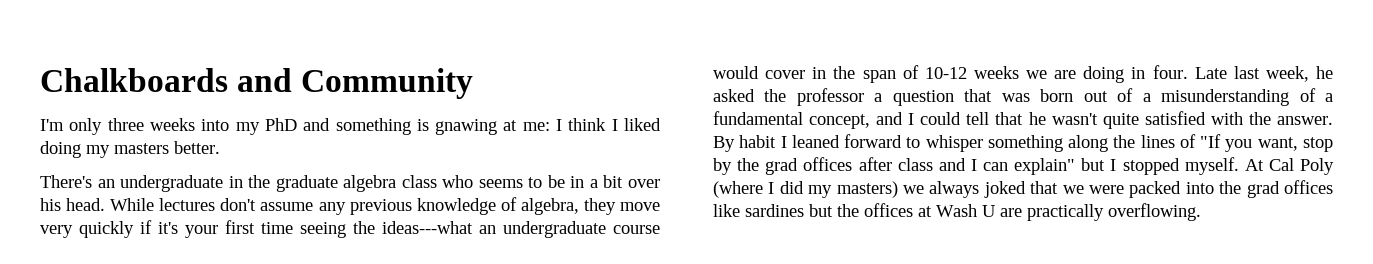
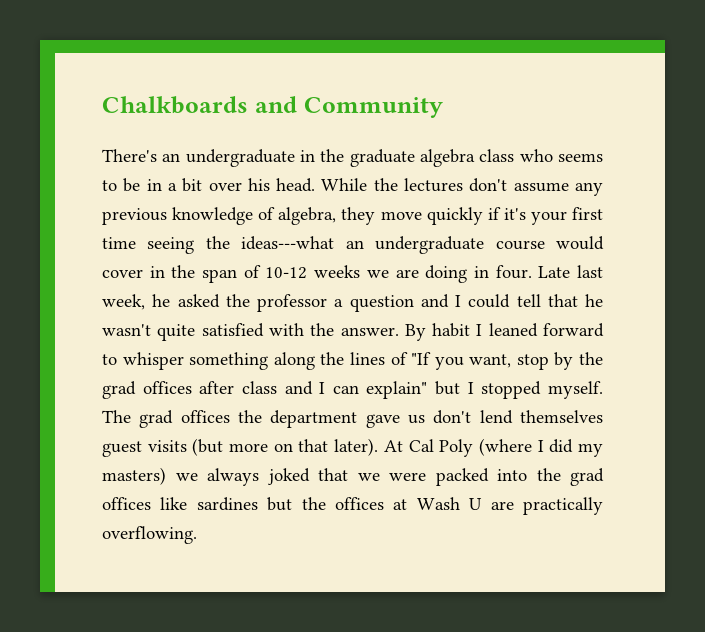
- I'm only three weeks into my PhD and something is gnawing at me: I think I liked doing my masters better.
- While lectures don't assume any previous knowledge of algebra, they move very quickly if it's your first time seeing the ideas---what an undergraduate course would cover in the span of 10-12 weeks we are doing in four.
+ While the lectures don't assume any previous knowledge of algebra, they move quickly if it's your first time seeing the ideas---what an undergraduate course would cover in the span of 10-12 weeks we are doing in four.
- Late last week, he asked the professor a question that was born out of a misunderstanding of a fundamental concept, and I could tell that he wasn't quite satisfied with the answer.
+ Late last week, he asked the professor a question and I could tell that he wasn't quite satisfied with the answer.
+ The grad offices the department gave us don't lend themselves guest visits (but more on that later).

